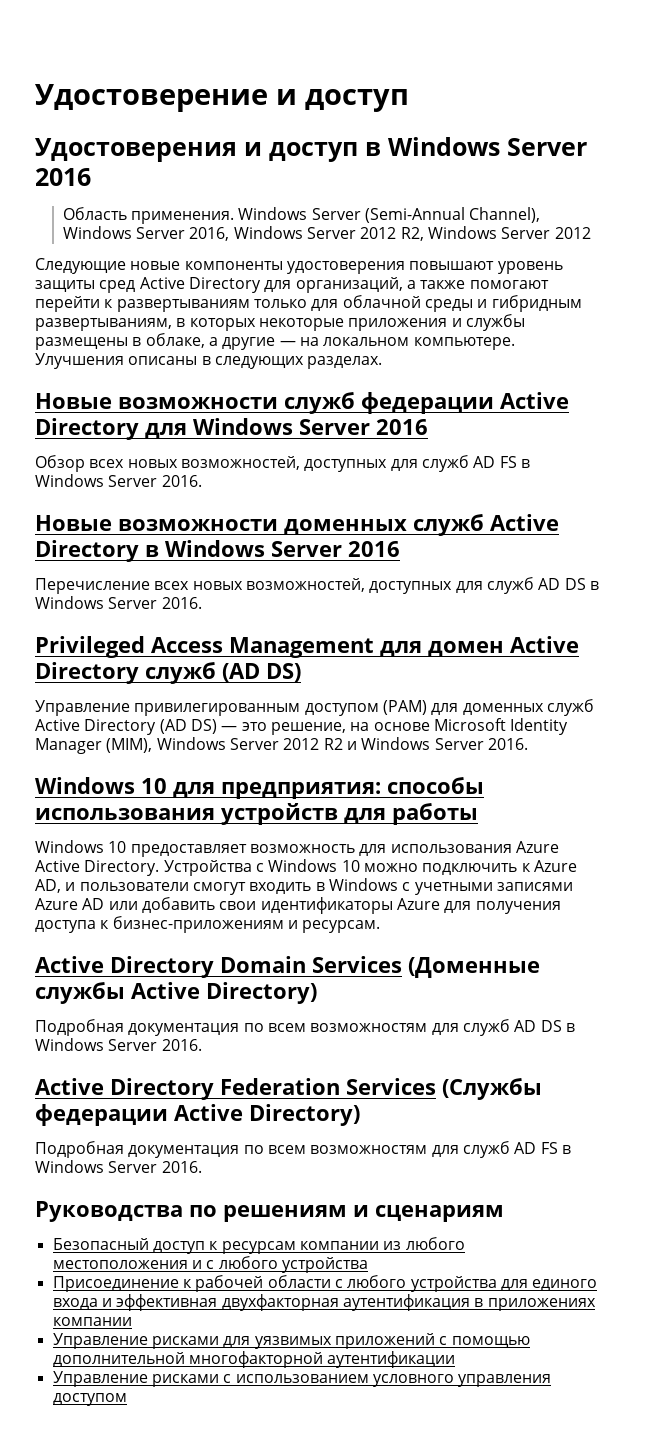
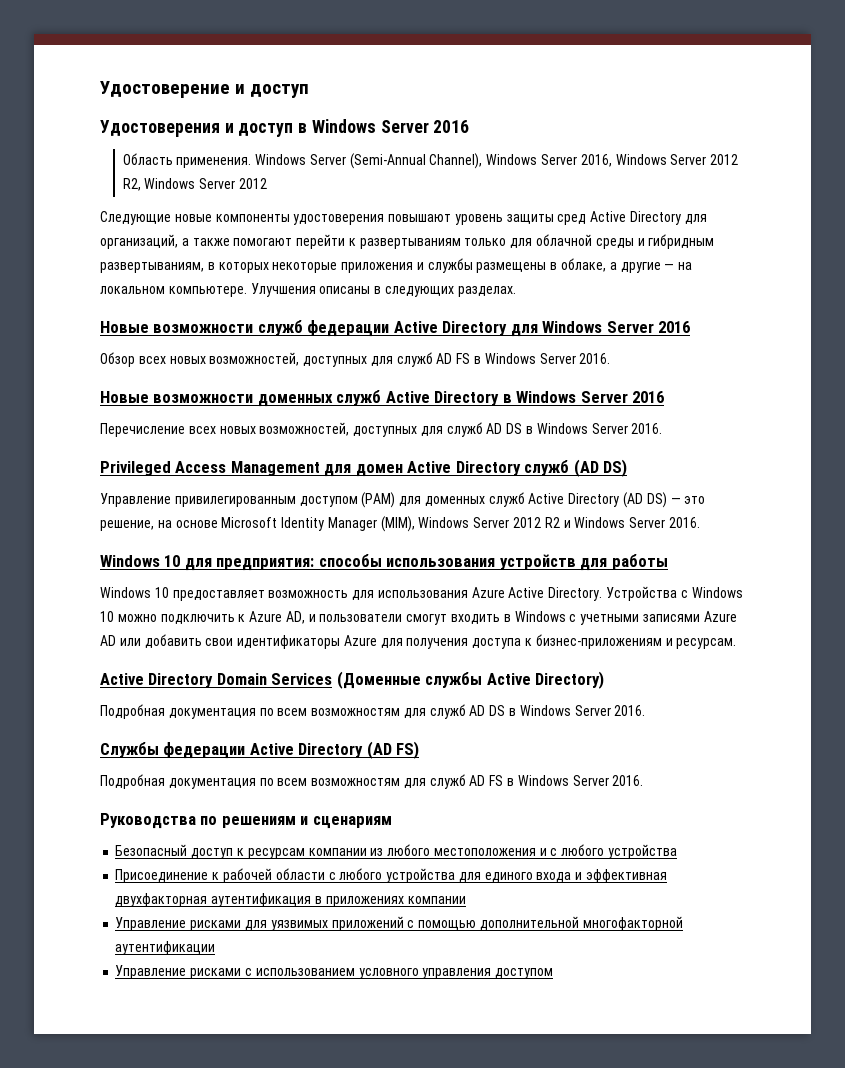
- Active Directory Federation Services (Службы федерации Active Directory)
+ Службы федерации Active Directory (AD FS)

